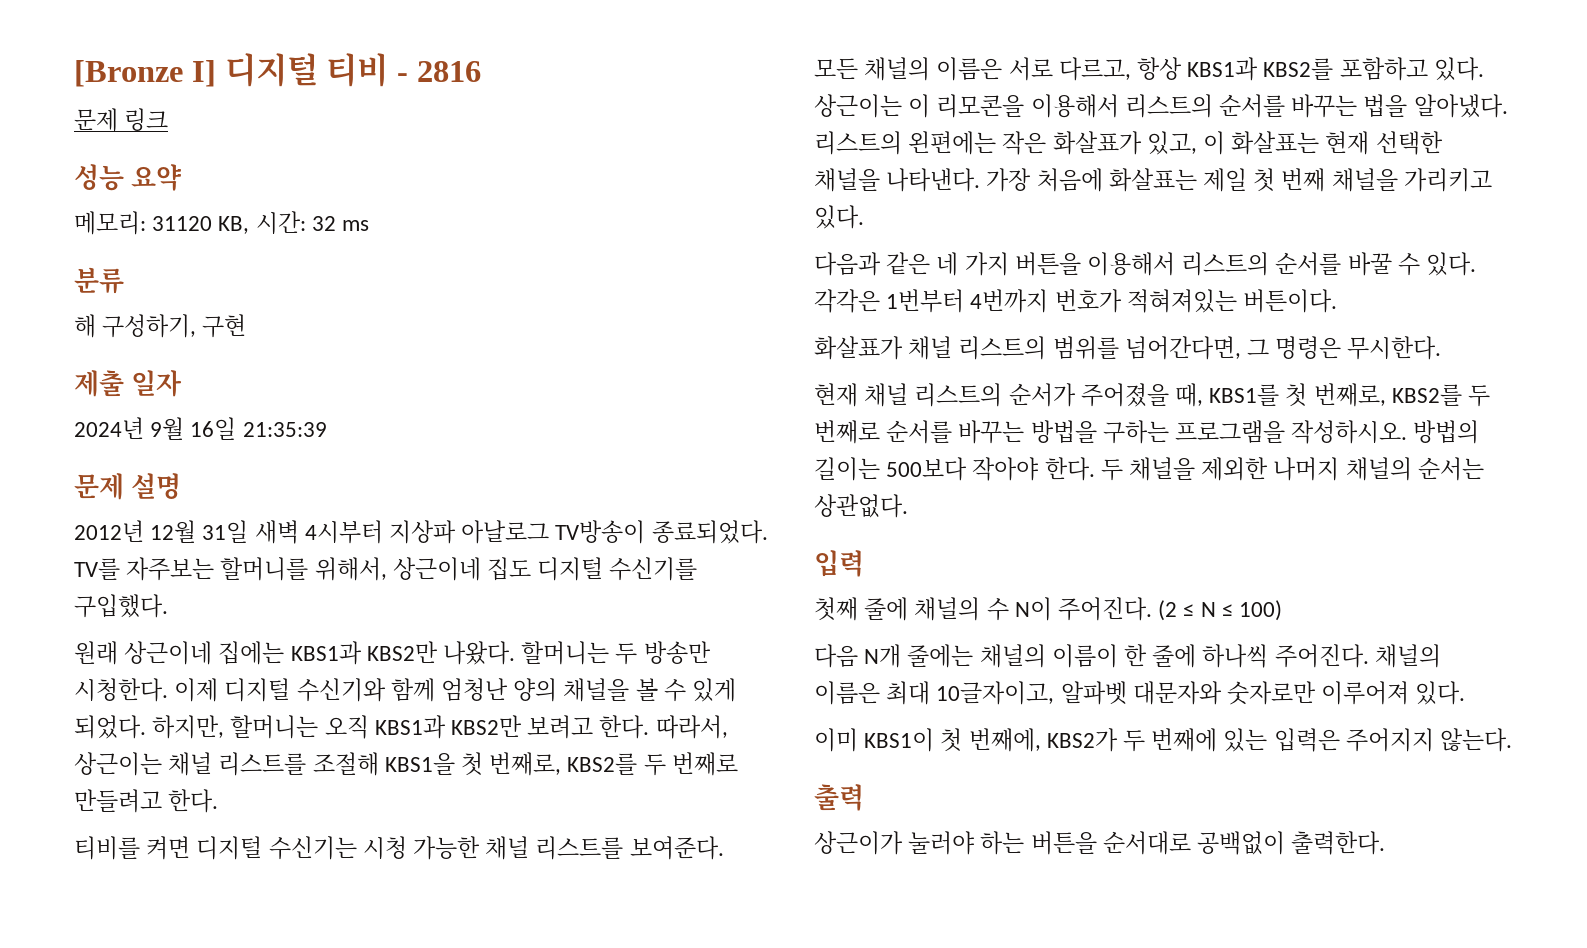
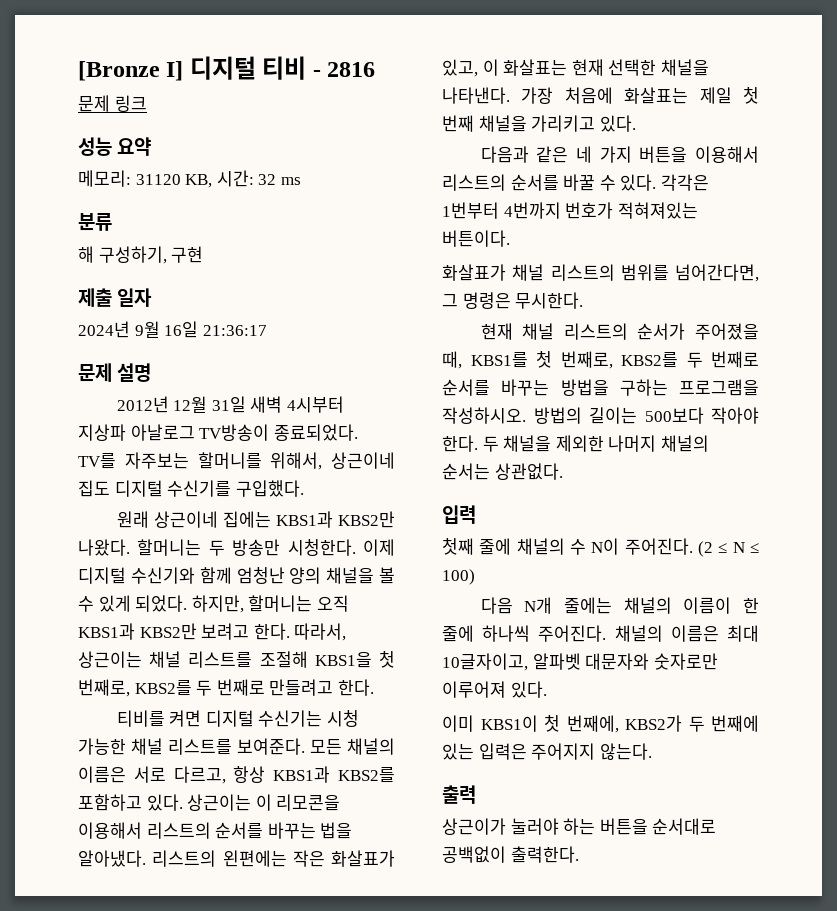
- 2024년 9월 16일 21:35:39
+ 2024년 9월 16일 21:36:17

